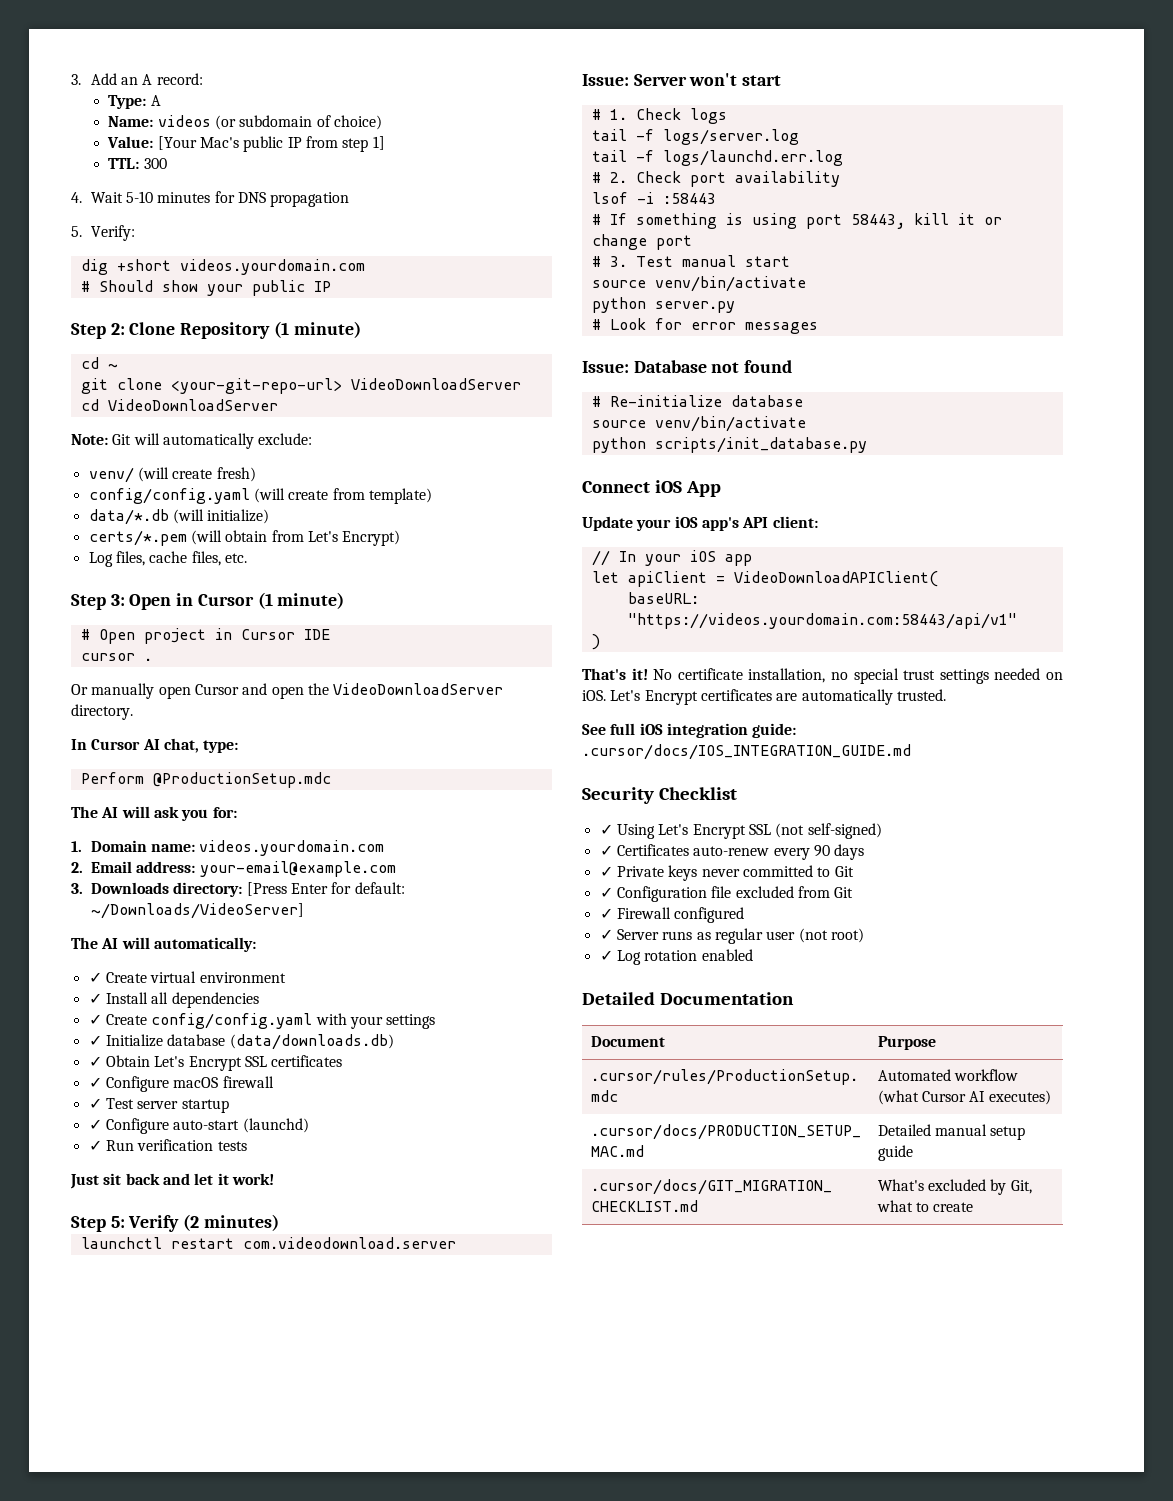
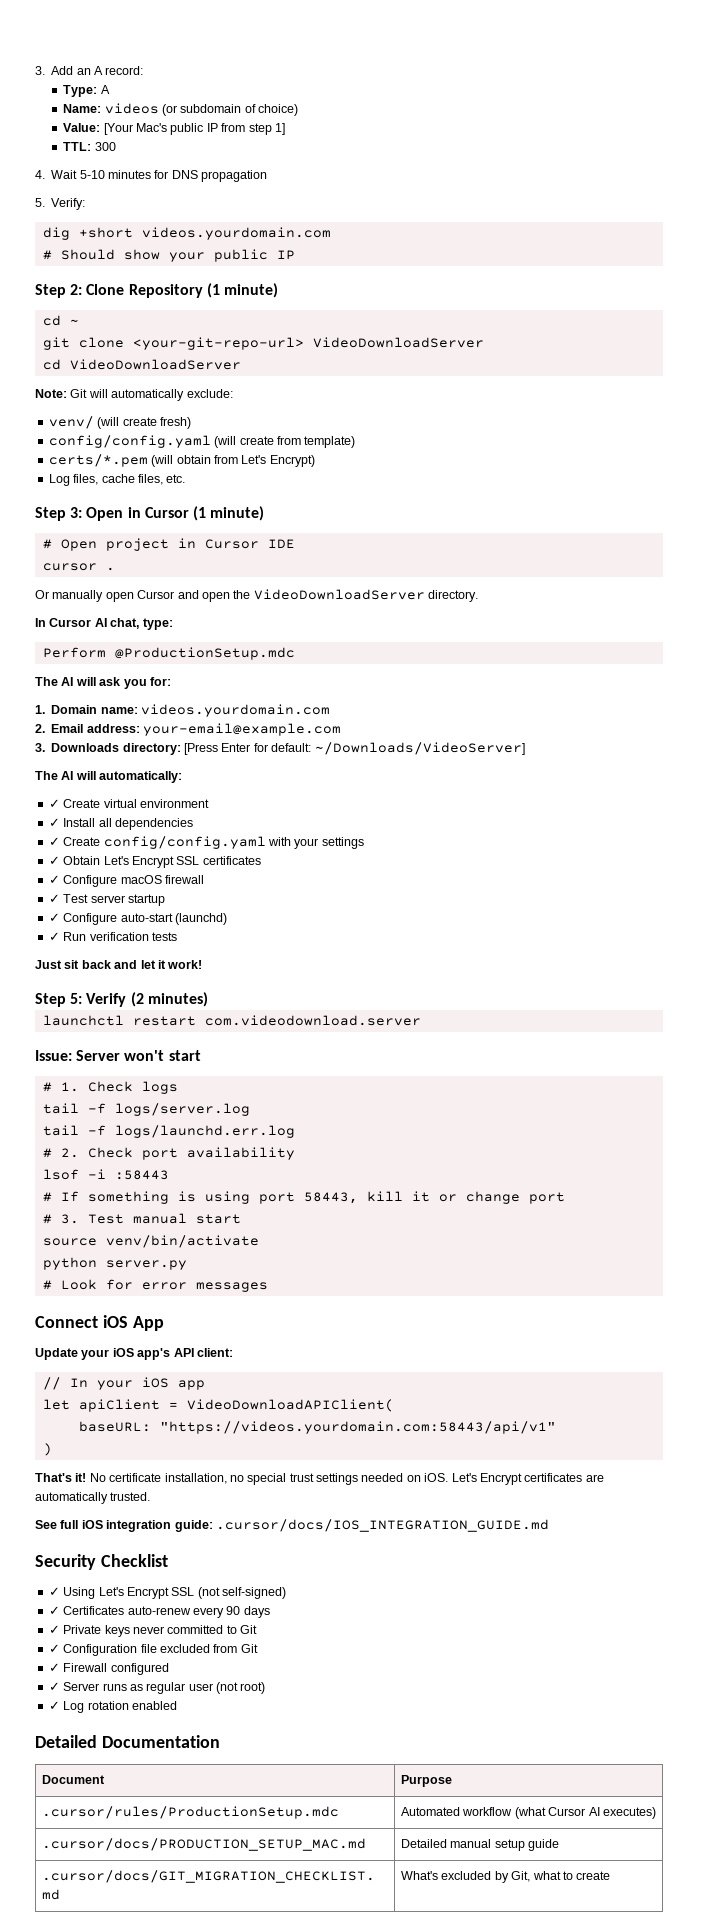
- data/*.db (will initialize)
- ✓ Initialize database (data/downloads.db)
- Issue: Database not found
- # Re-initialize database
- source venv/bin/activate
- python scripts/init_database.py

